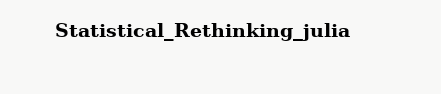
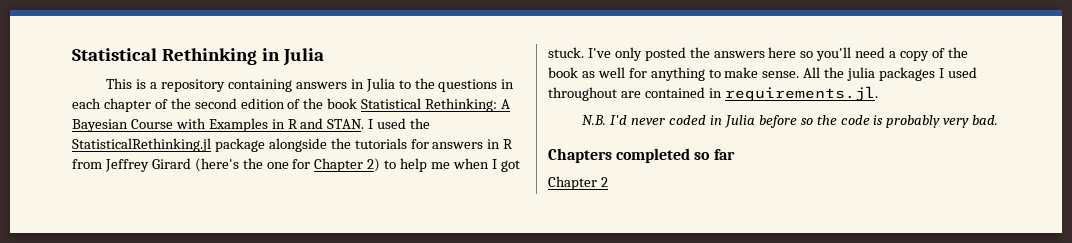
- Statistical_Rethinking_julia
+ Statistical Rethinking in Julia
+ This is a repository containing answers in Julia to the questions in each chapter of the second edition of the book Statistical Rethinking: A Bayesian Course with Examples in R and STAN. I used the StatisticalRethinking.jl package alongside the tutorials for answers in R from Jeffrey Girard (here's the one for Chapter 2) to help me when I got stuck. I've only posted the answers here so you'll need a copy of the book as well for anything to make sense. All the julia packages I used throughout are contained in requirements.jl.
+ N.B. I'd never coded in Julia before so the code is probably very bad.
+ Chapters completed so far
+ Chapter 2

